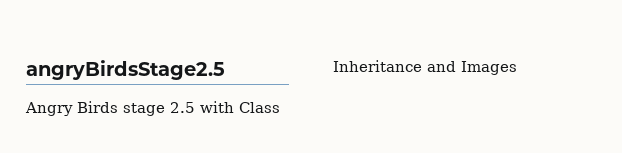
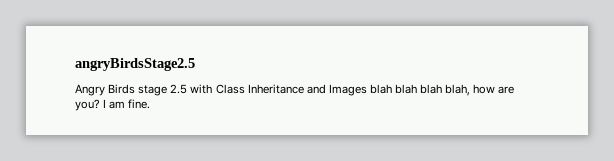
- Angry Birds stage 2.5 with Class Inheritance and Images
+ Angry Birds stage 2.5 with Class Inheritance and Images blah blah blah blah, how are you? I am fine.

